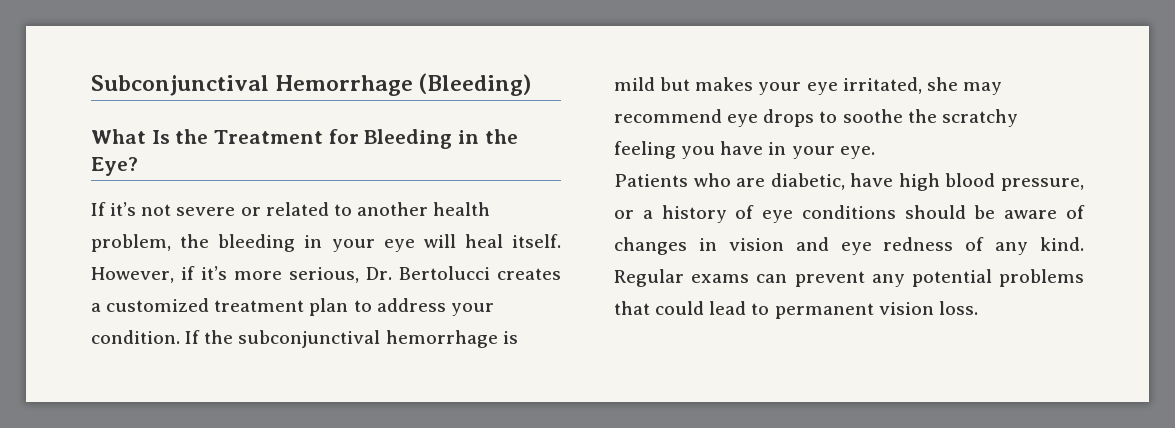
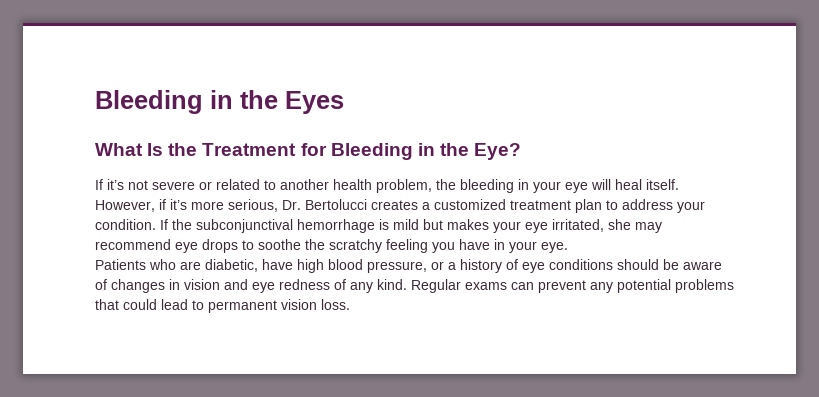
- Subconjunctival Hemorrhage (Bleeding)
+ Bleeding in the Eyes

